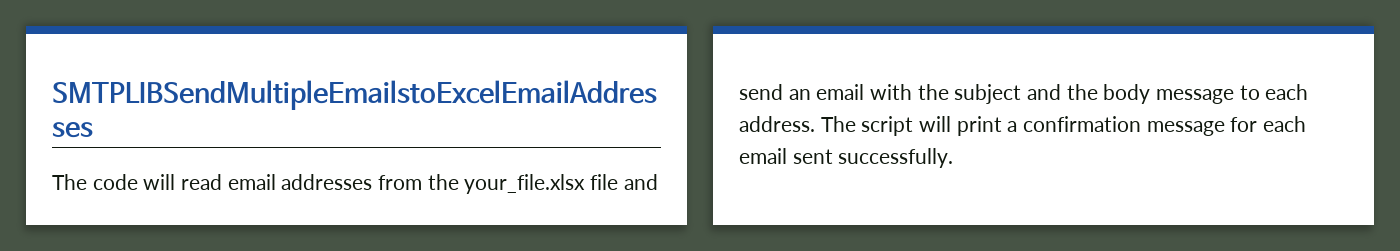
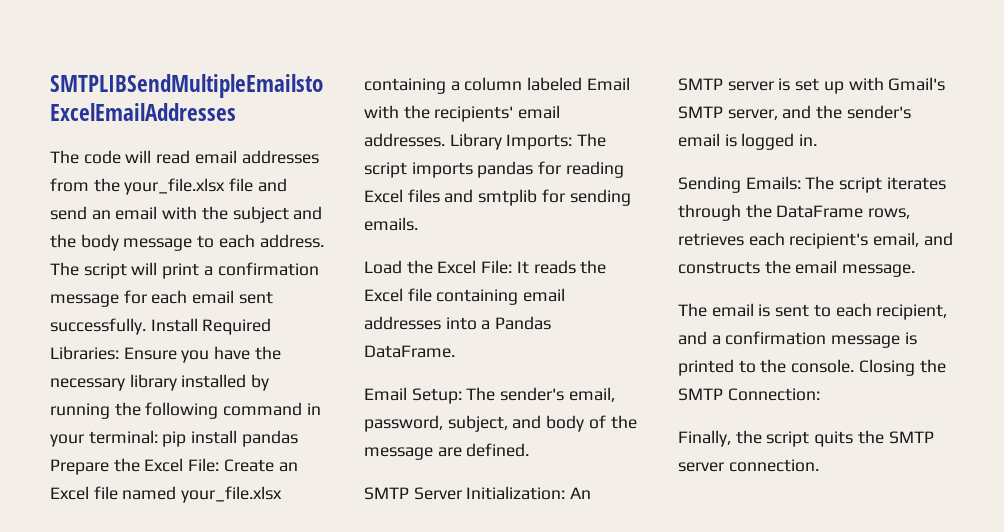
+ Install Required Libraries: Ensure you have the necessary library installed by running the following command in your terminal: pip install pandas Prepare the Excel File: Create an Excel file named your_file.xlsx containing a column labeled Email with the recipients' email addresses. Library Imports: The script imports pandas for reading Excel files and smtplib for sending emails.
+ Load the Excel File: It reads the Excel file containing email addresses into a Pandas DataFrame.
+ Email Setup: The sender's email, password, subject, and body of the message are defined.
+ SMTP Server Initialization: An SMTP server is set up with Gmail's SMTP server, and the sender's email is logged in.
+ Sending Emails: The script iterates through the DataFrame rows, retrieves each recipient's email, and constructs the email message.
+ The email is sent to each recipient, and a confirmation message is printed to the console. Closing the SMTP Connection:
+ Finally, the script quits the SMTP server connection.

